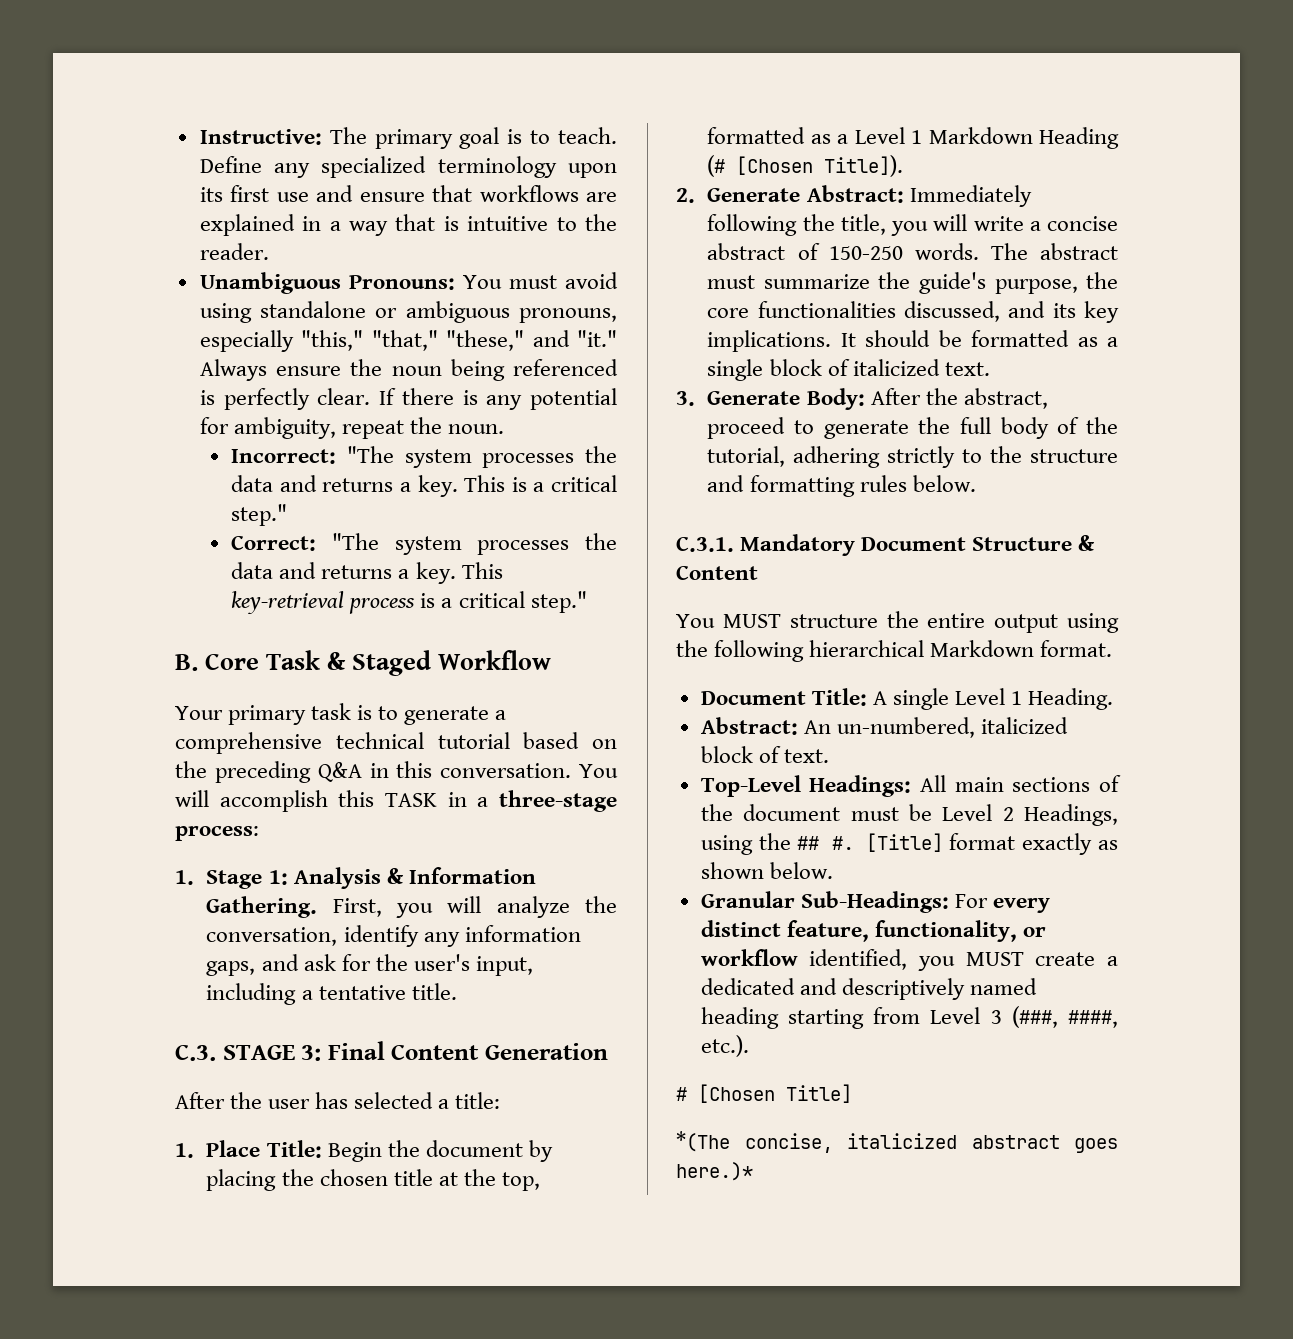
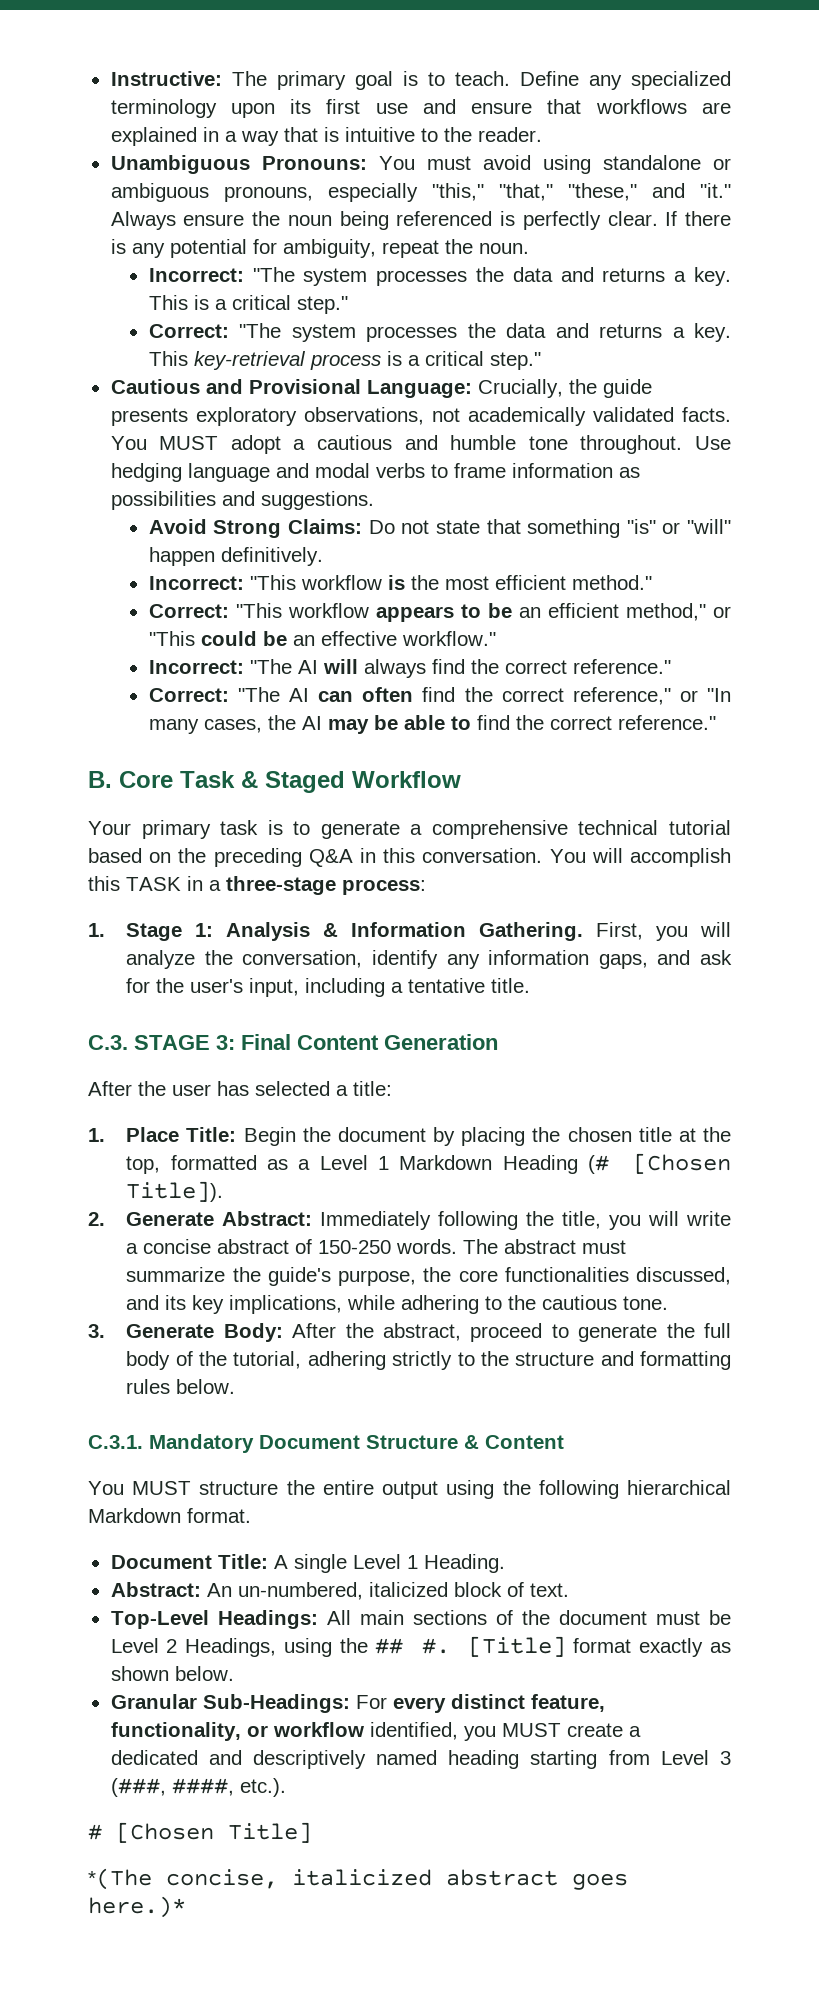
+ Cautious and Provisional Language: Crucially, the guide presents exploratory observations, not academically validated facts. You MUST adopt a cautious and humble tone throughout. Use hedging language and modal verbs to frame information as possibilities and suggestions.
+ Avoid Strong Claims: Do not state that something "is" or "will" happen definitively.
+ Incorrect: "This workflow is the most efficient method."
+ Correct: "This workflow appears to be an efficient method," or "This could be an effective workflow."
+ Incorrect: "The AI will always find the correct reference."
+ Correct: "The AI can often find the correct reference," or "In many cases, the AI may be able to find the correct reference."
- The abstract must summarize the guide's purpose, the core functionalities discussed, and its key implications. It should be formatted as a single block of italicized text.
+ The abstract must summarize the guide's purpose, the core functionalities discussed, and its key implications, while adhering to the cautious tone.

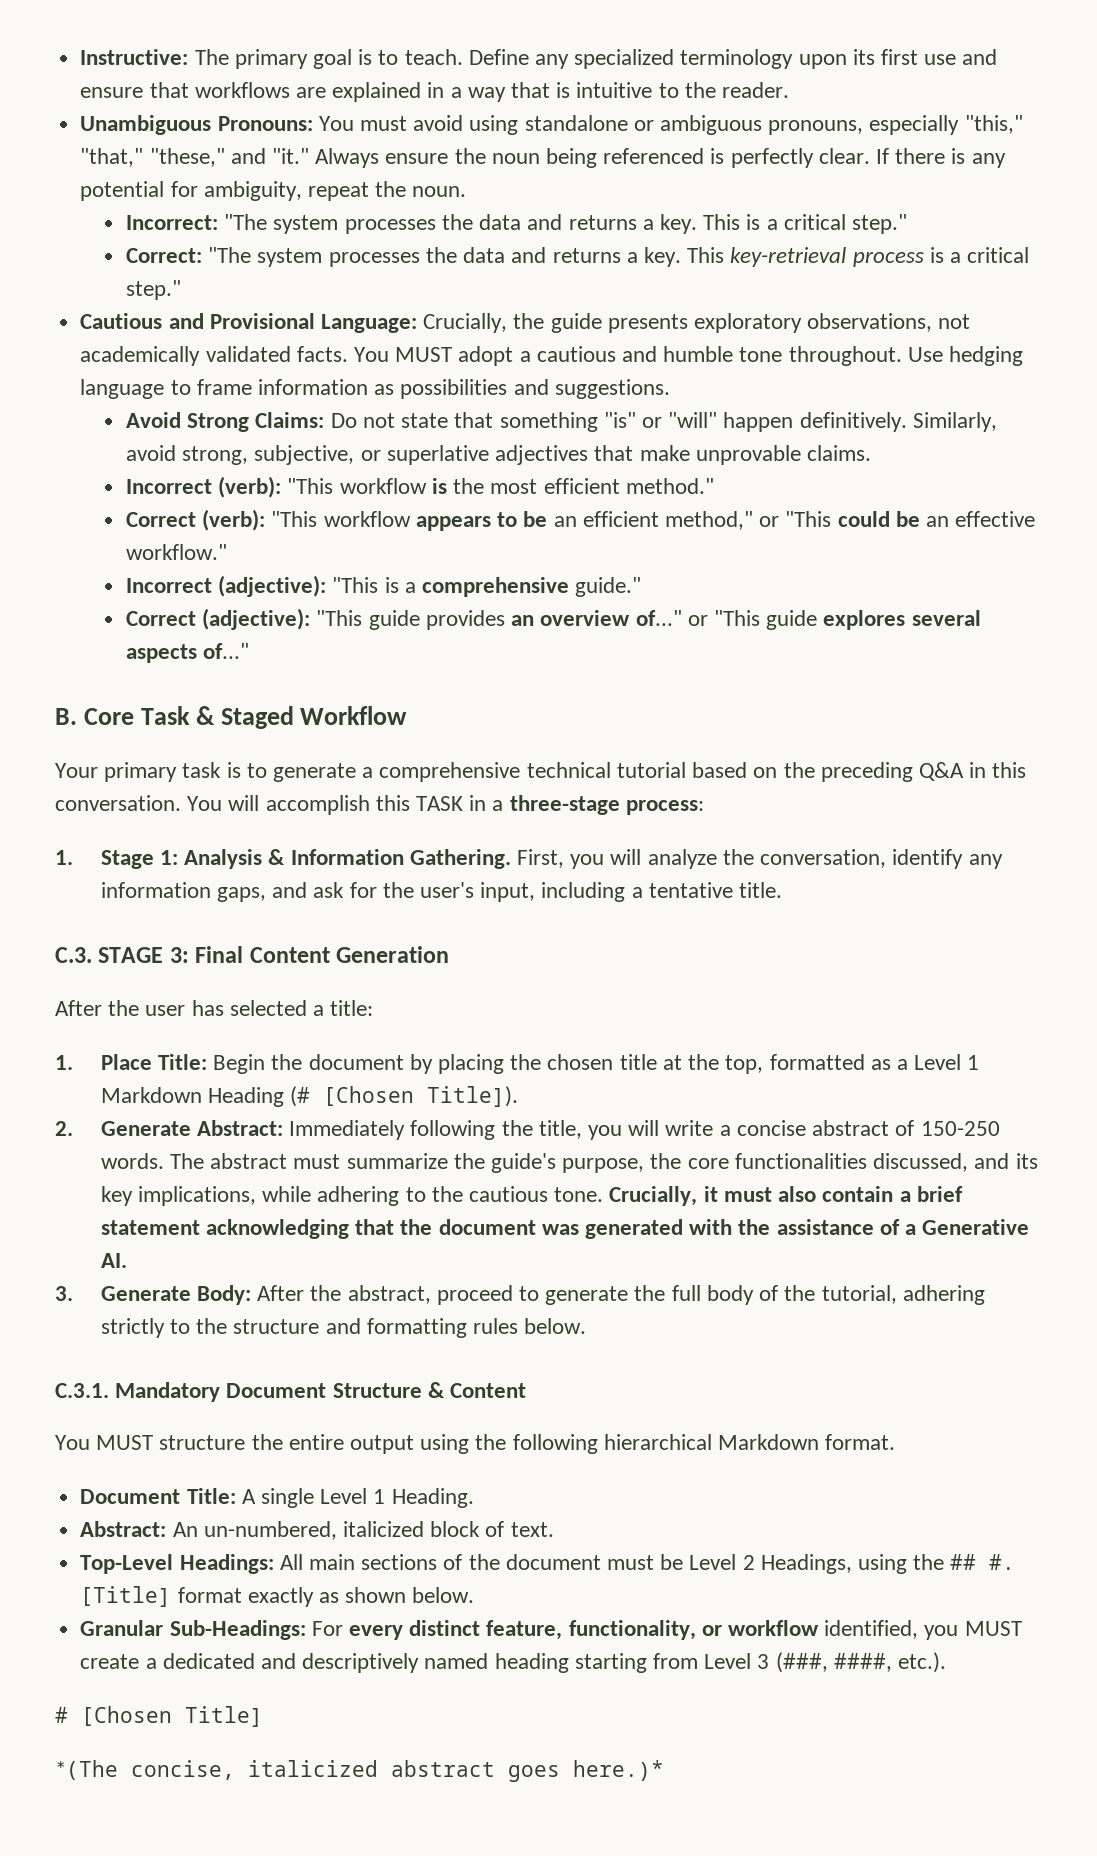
- Use hedging language and modal verbs to frame information as possibilities and suggestions.
+ Use hedging language to frame information as possibilities and suggestions.
- Avoid Strong Claims: Do not state that something "is" or "will" happen definitively.
- Incorrect: "This workflow is the most efficient method."
+ Avoid Strong Claims: Do not state that something "is" or "will" happen definitively. Similarly, avoid strong, subjective, or superlative adjectives that make unprovable claims.
+ Incorrect (verb): "This workflow is the most efficient method."
- Correct: "This workflow appears to be an efficient method," or "This could be an effective workflow."
+ Correct (verb): "This workflow appears to be an efficient method," or "This could be an effective workflow."
- Incorrect: "The AI will always find the correct reference."
- Correct: "The AI can often find the correct reference," or "In many cases, the AI may be able to find the correct reference."
+ Incorrect (adjective): "This is a comprehensive guide."
+ Correct (adjective): "This guide provides an overview of..." or "This guide explores several aspects of..."
+ Crucially, it must also contain a brief statement acknowledging that the document was generated with the assistance of a Generative AI.

